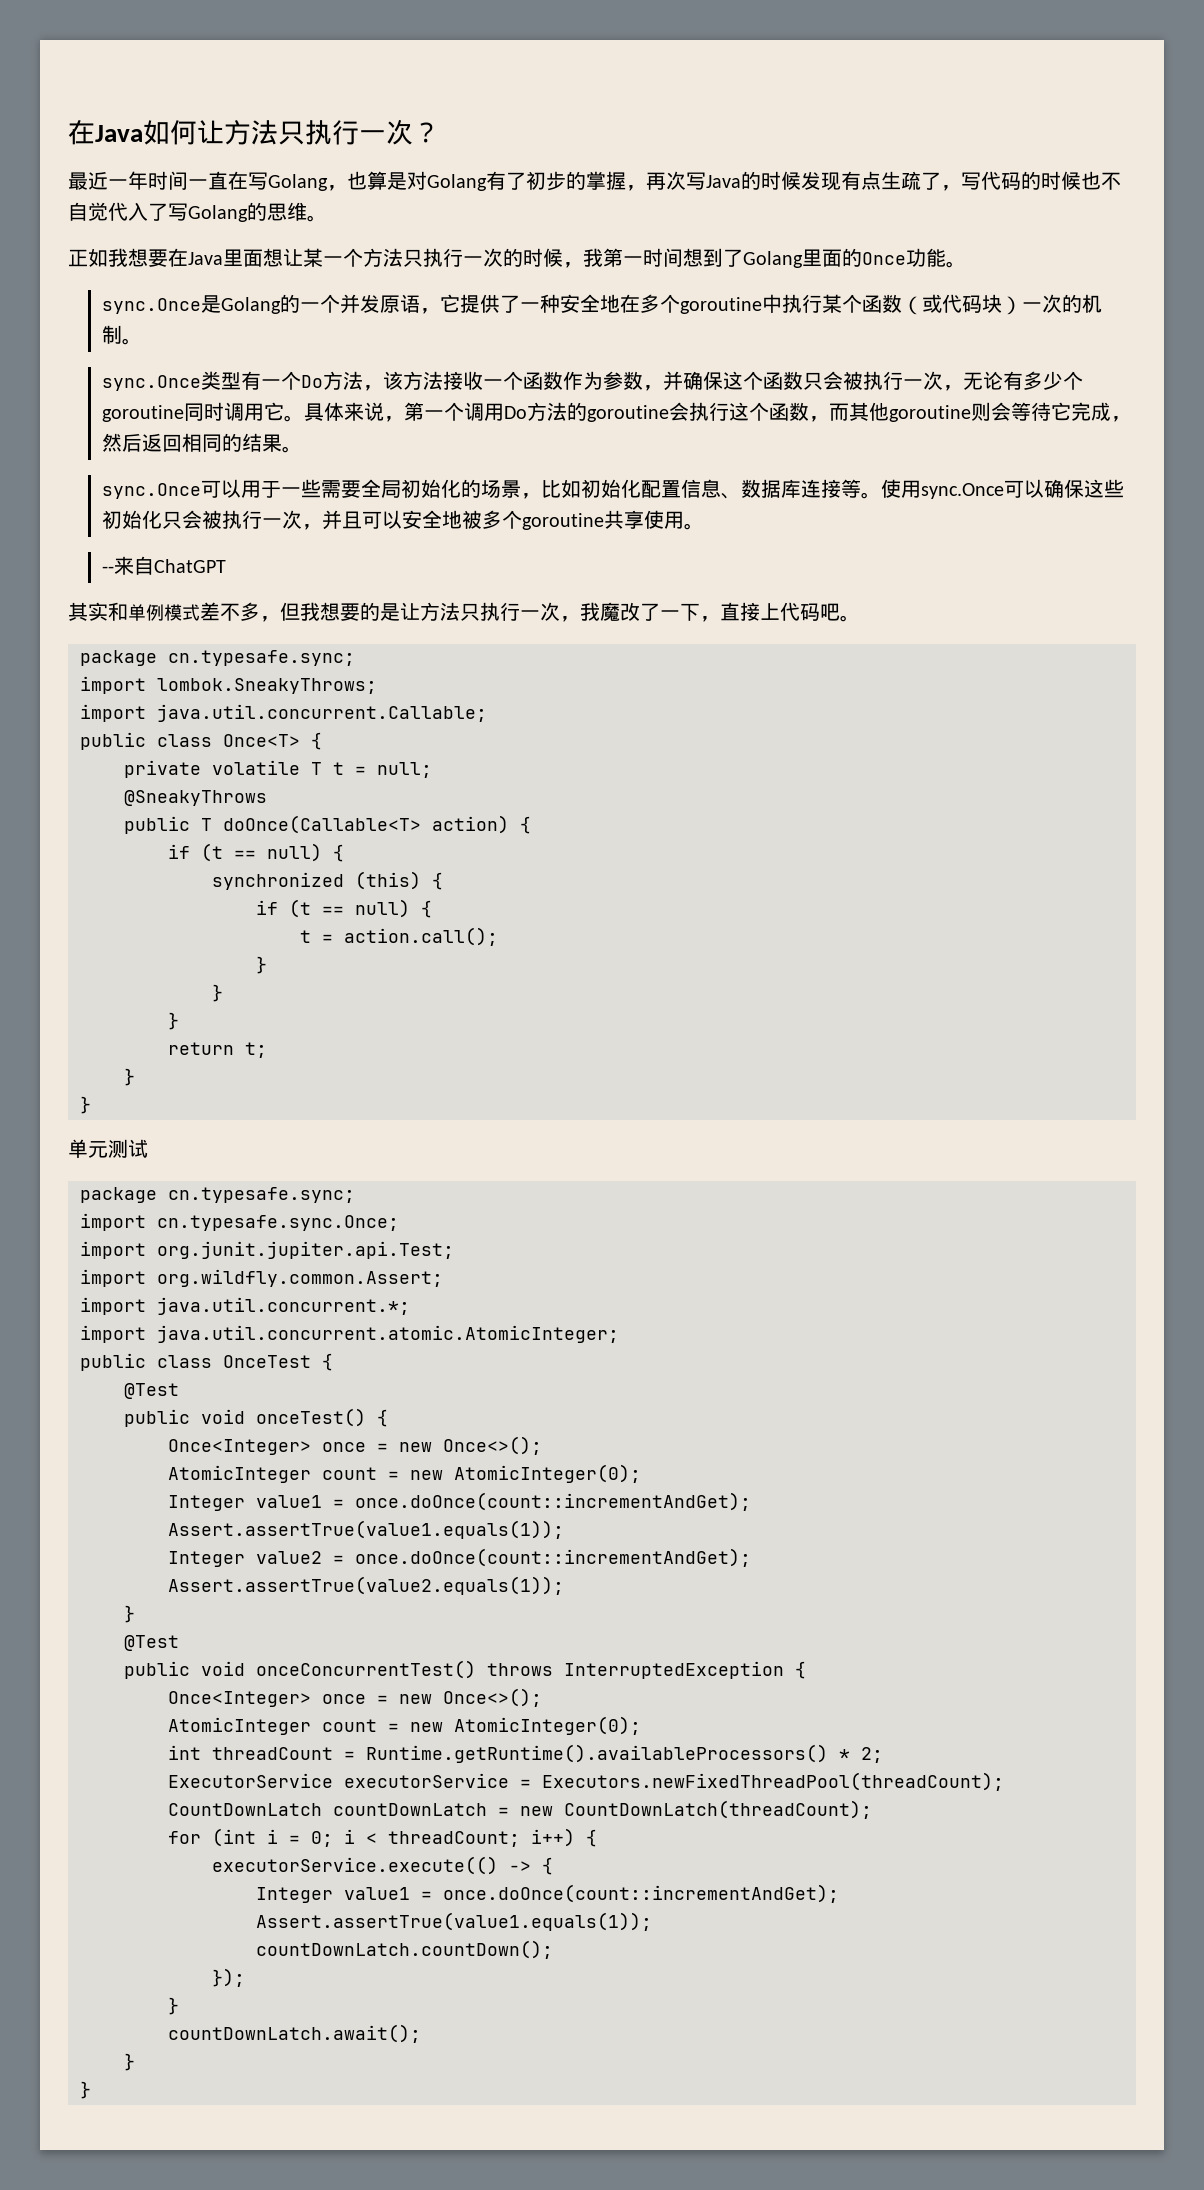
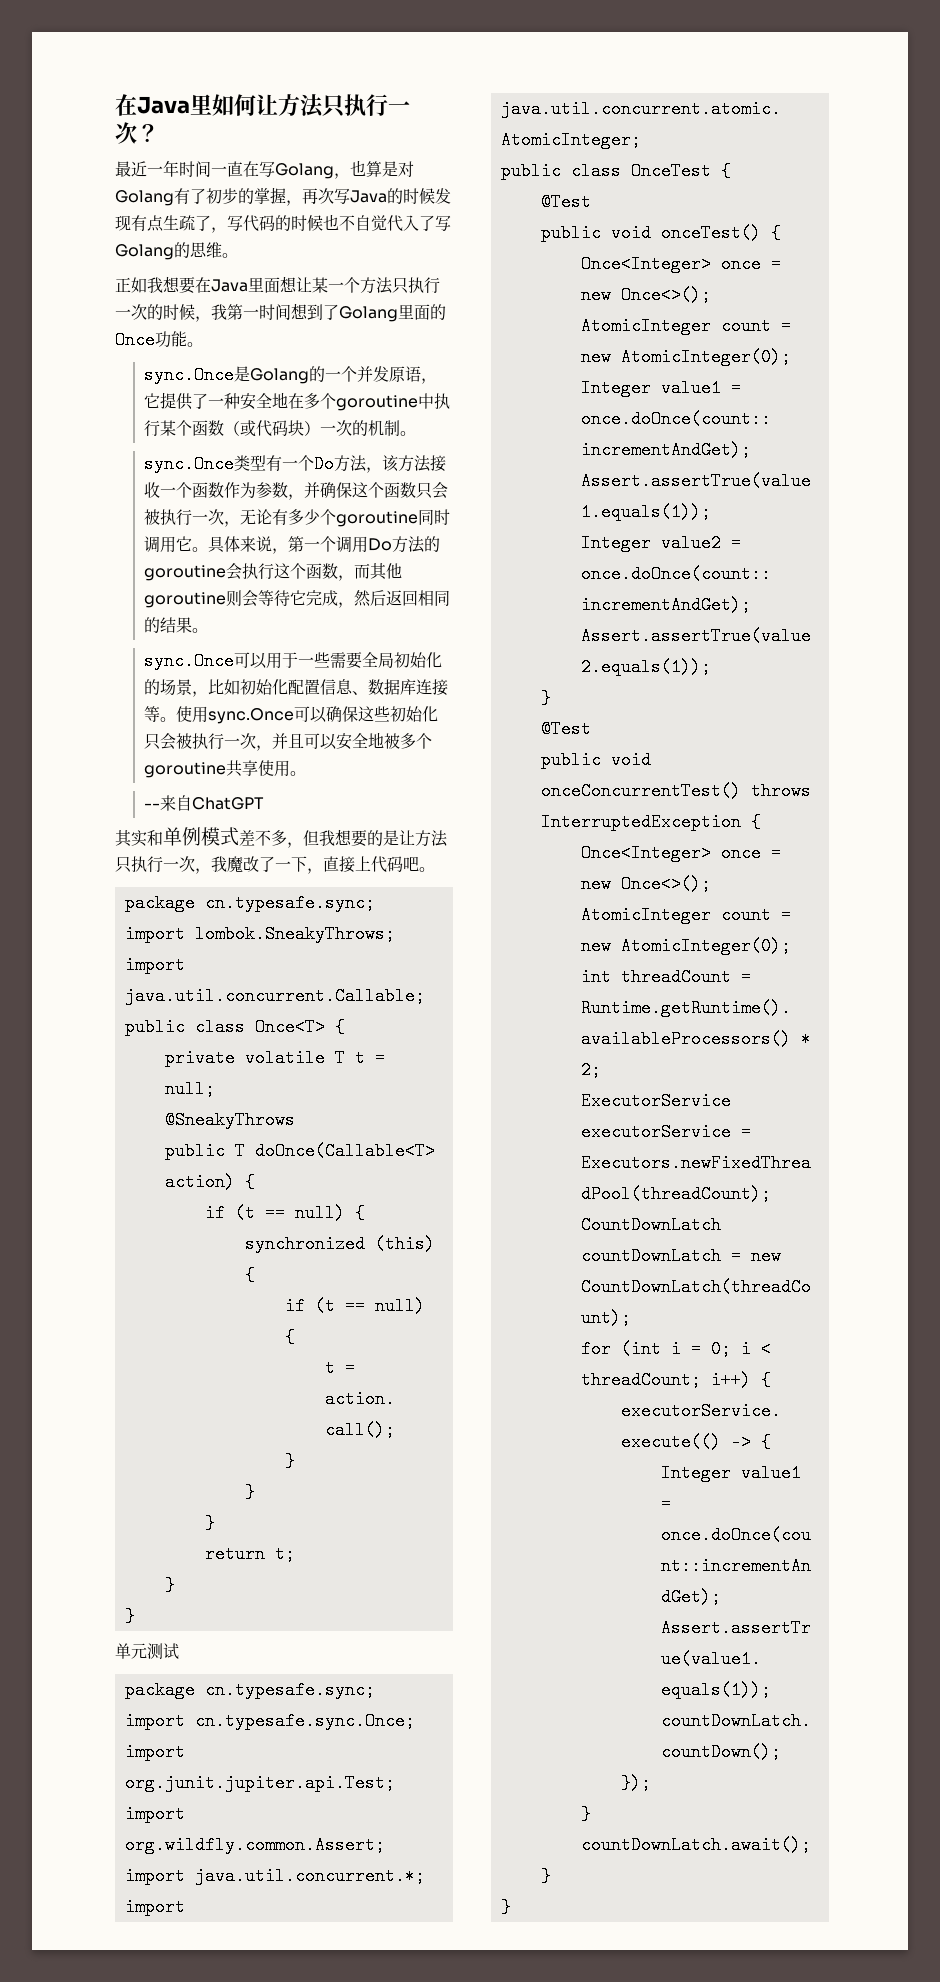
- 在Java如何让方法只执行一次？
+ 在Java里如何让方法只执行一次？

